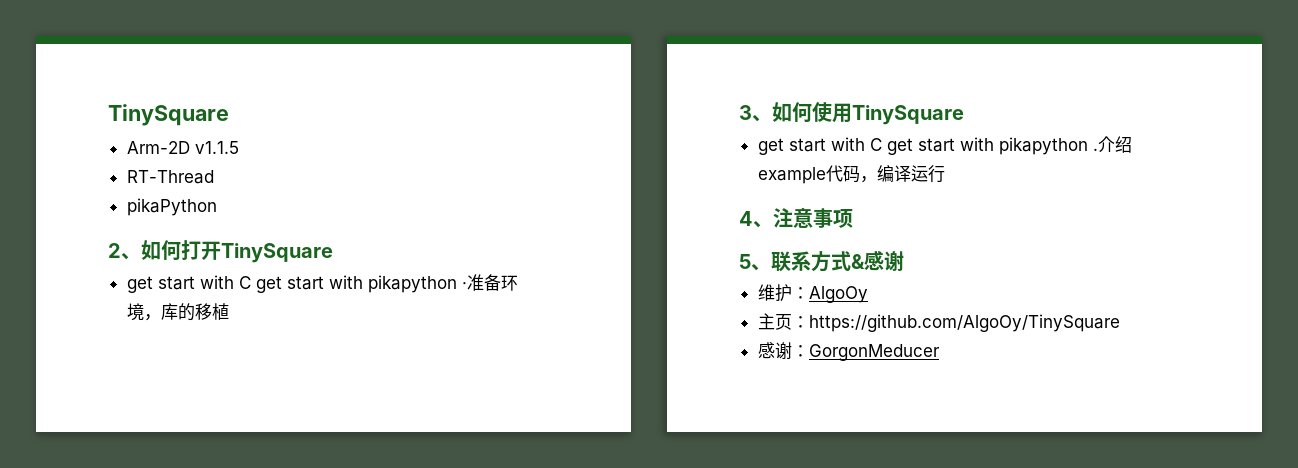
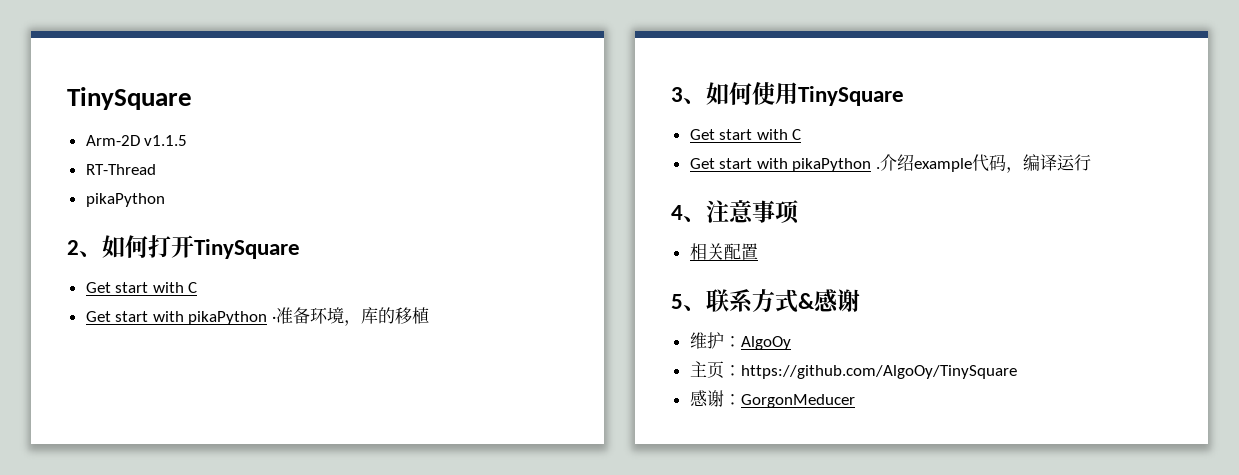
  2、如何打开TinySquare
- get start with C get start with pikapython ·准备环境，库的移植
+ Get start with C
+ Get start with pikaPython ·准备环境，库的移植
  3、如何使用TinySquare
- get start with C get start with pikapython .
+ Get start with C
+ Get start with pikaPython .
+ 相关配置

